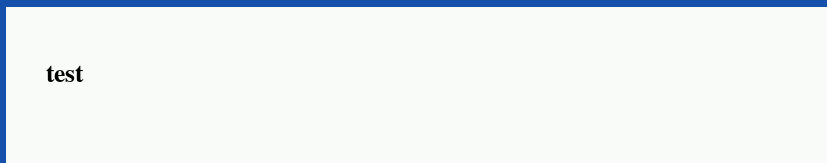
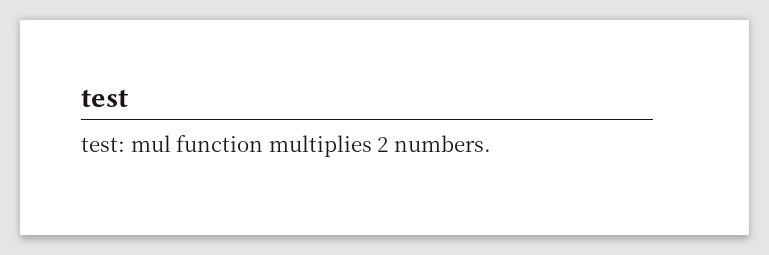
+ test: mul function multiplies 2 numbers.

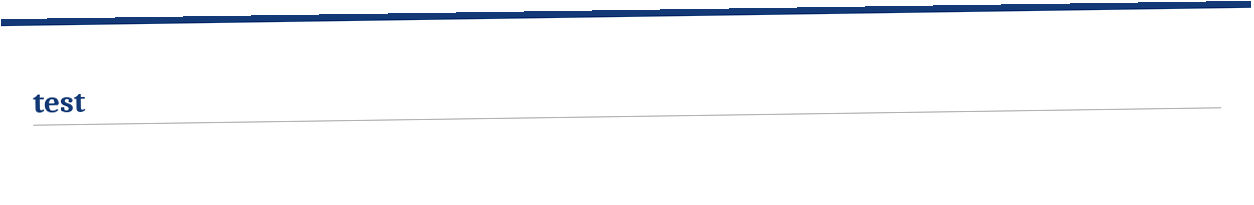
- test: mul function multiplies 2 numbers.

